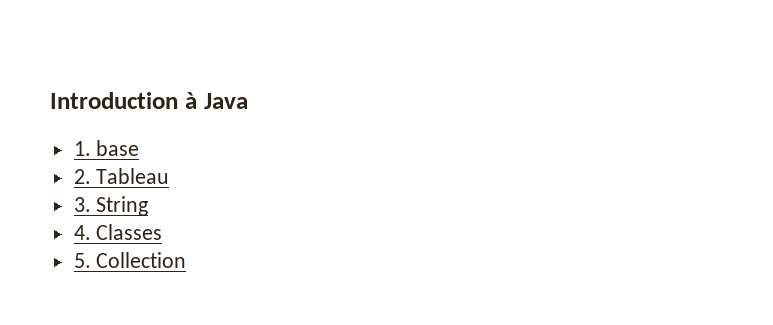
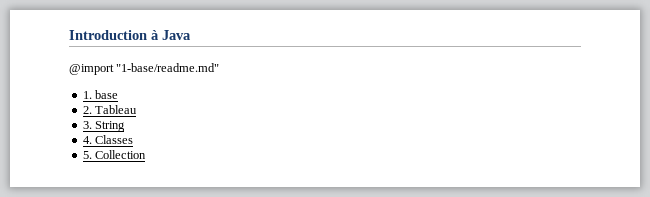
+ @import "1-base/readme.md"

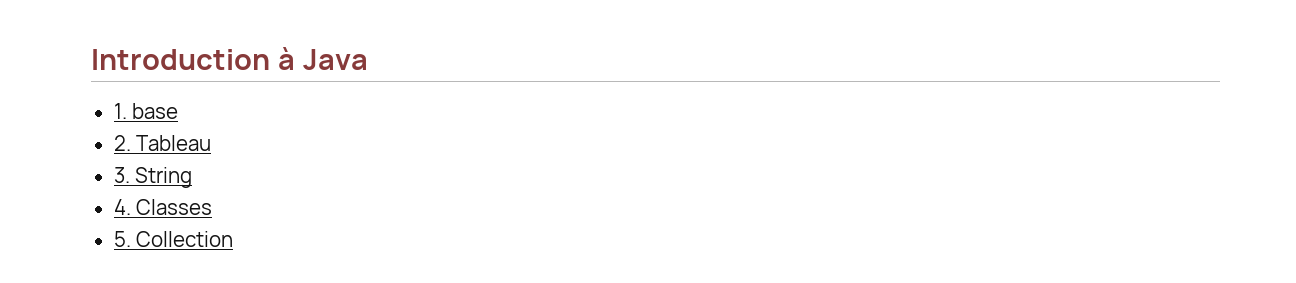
- @import "1-base/readme.md"

